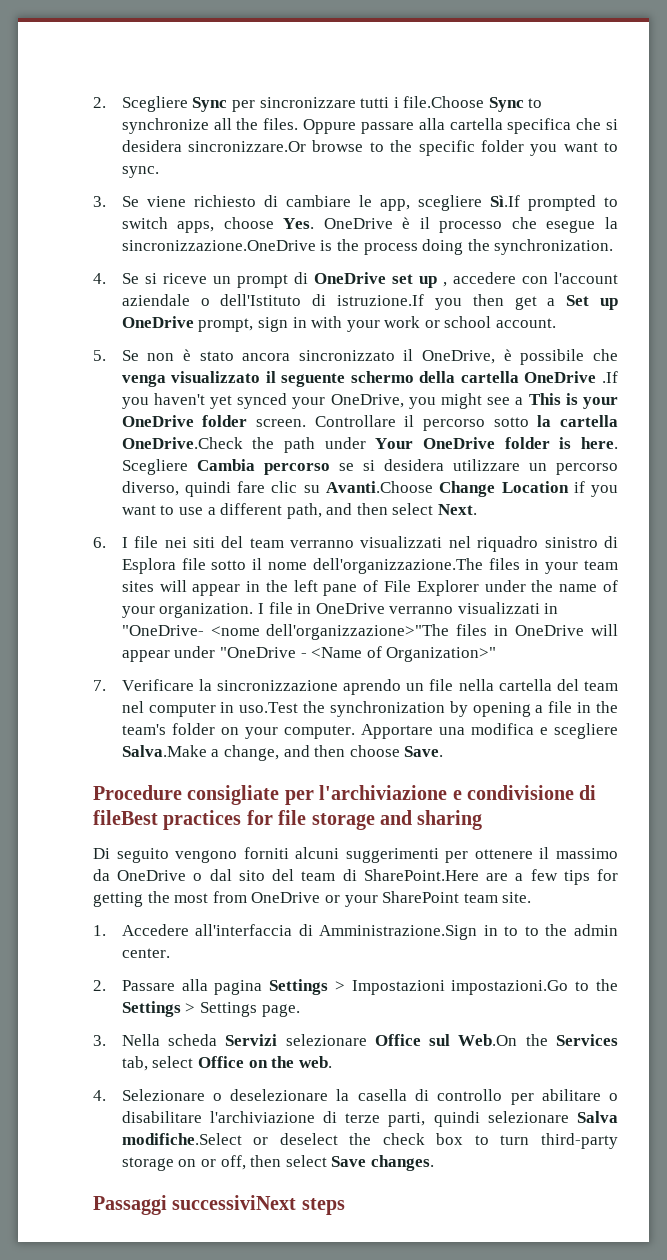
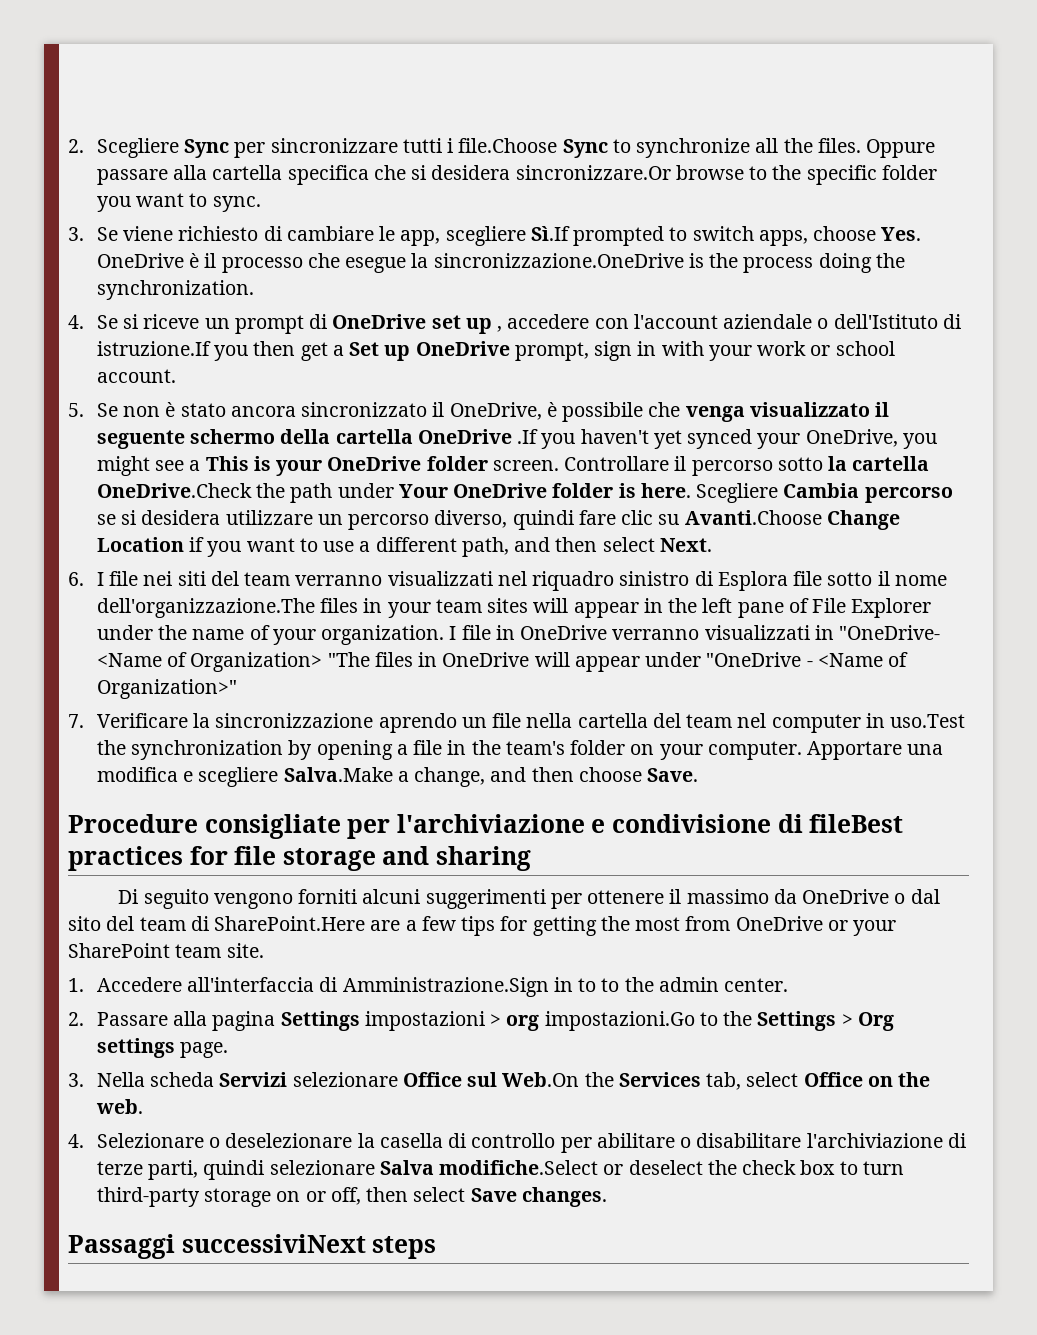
- I file in OneDrive verranno visualizzati in "OneDrive- <nome dell'organizzazione>"The files in OneDrive will appear under "OneDrive - <Name of Organization>"
+ I file in OneDrive verranno visualizzati in "OneDrive- <Name of Organization> "The files in OneDrive will appear under "OneDrive - <Name of Organization>"
- 2. Passare alla pagina Settings > Impostazioni impostazioni.Go to the Settings > Settings page.
+ 2. Passare alla pagina Settings impostazioni > org impostazioni.Go to the Settings > Org settings page.

